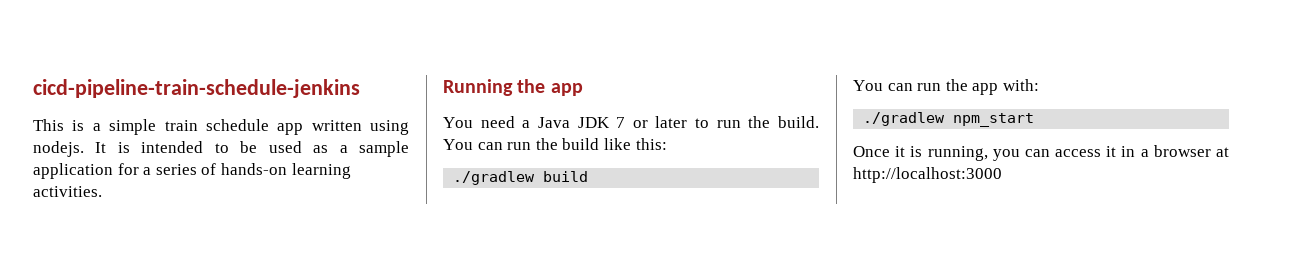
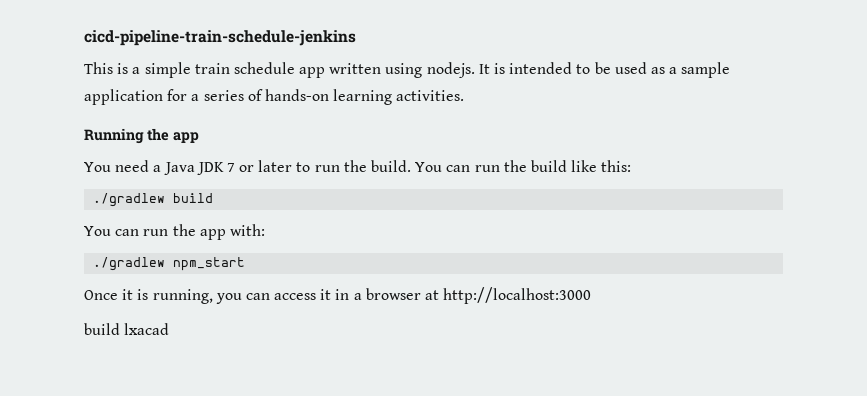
+ build lxacad

